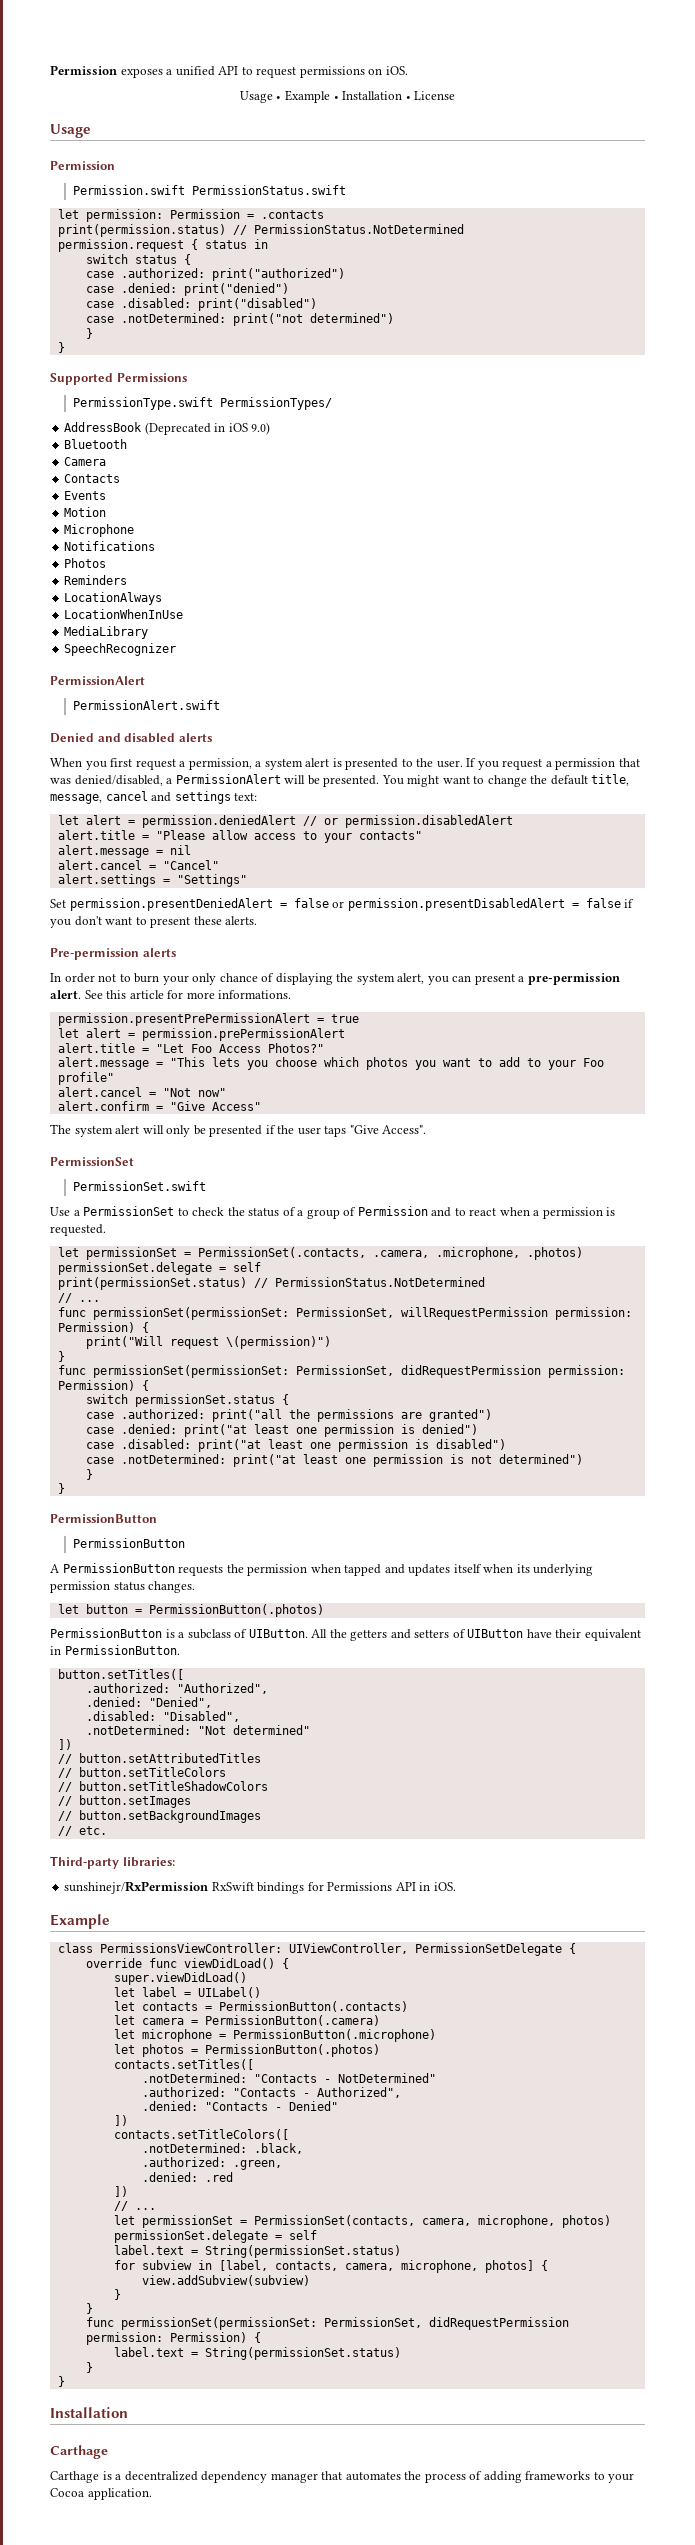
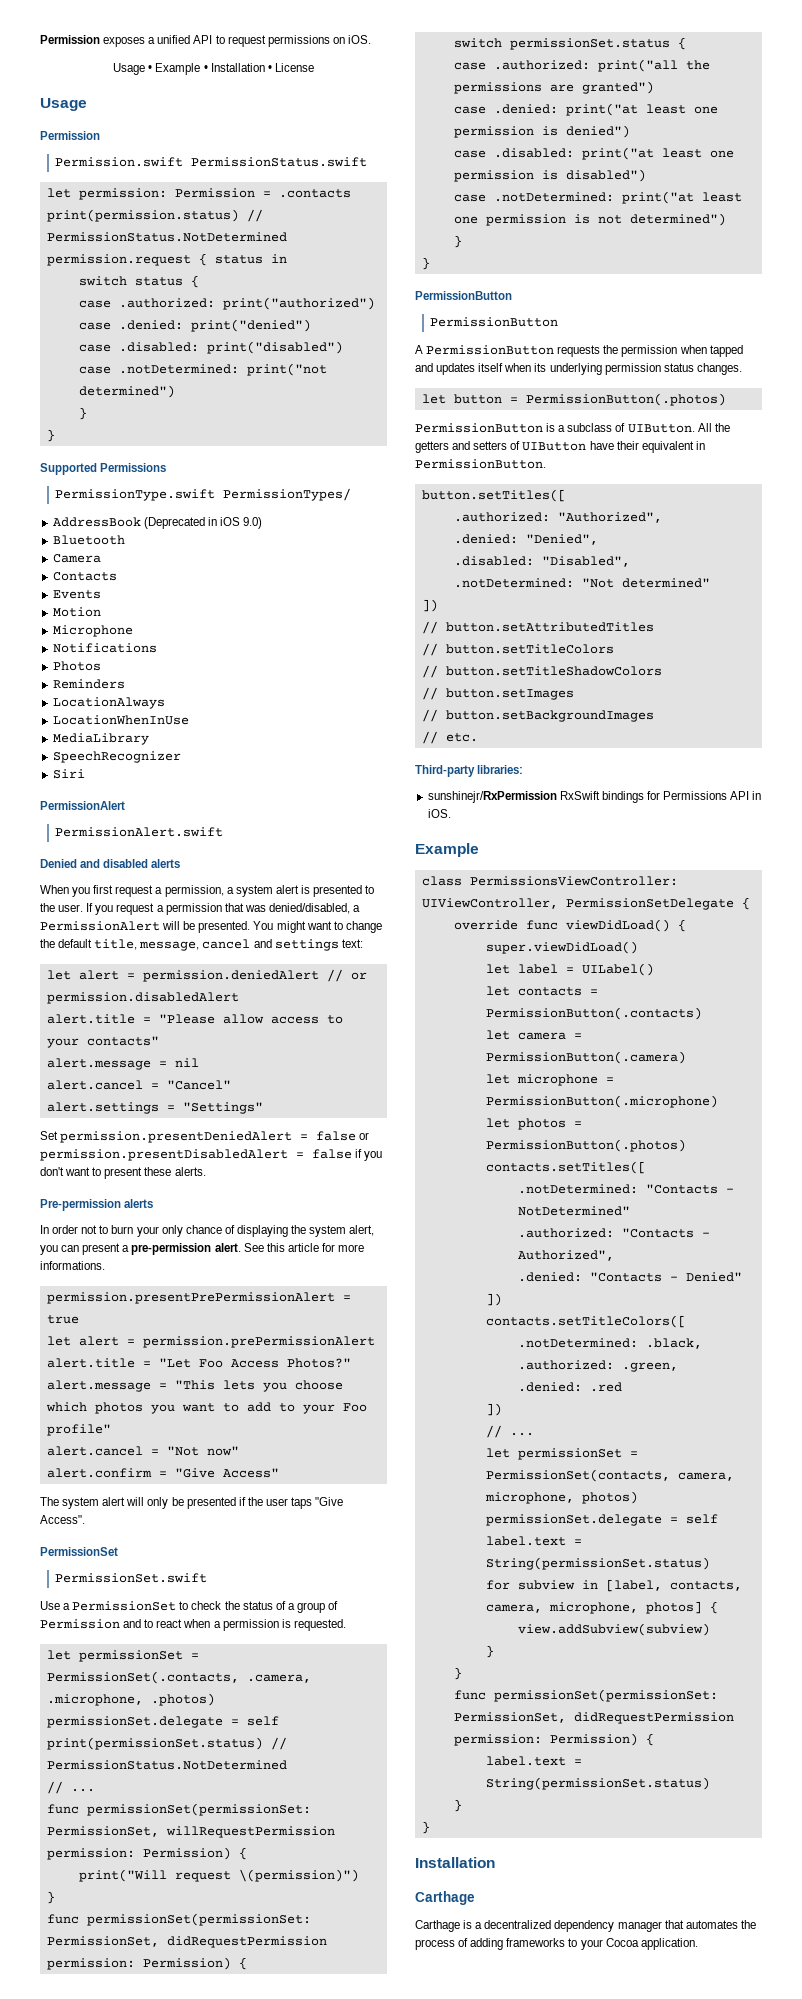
+ Siri

